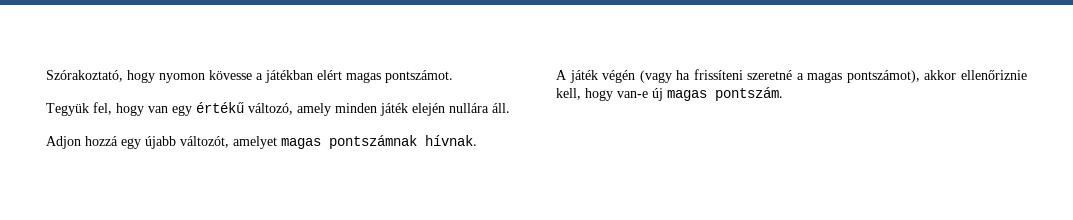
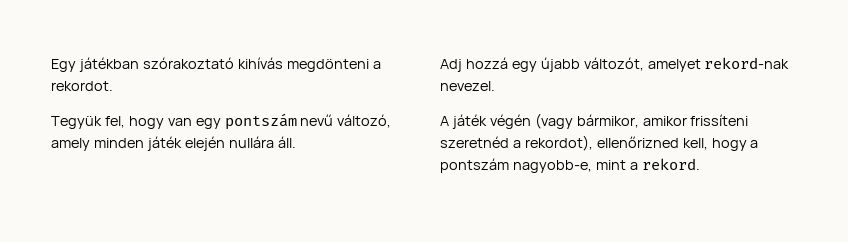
- Szórakoztató, hogy nyomon kövesse a játékban elért magas pontszámot.
+ Egy játékban szórakoztató kihívás megdönteni a rekordot.
- Tegyük fel, hogy van egy értékű változó, amely minden játék elején nullára áll.
+ Tegyük fel, hogy van egy pontszám nevű változó, amely minden játék elején nullára áll.
- Adjon hozzá egy újabb változót, amelyet magas pontszámnak hívnak.
+ Adj hozzá egy újabb változót, amelyet rekord-nak nevezel.
- A játék végén (vagy ha frissíteni szeretné a magas pontszámot), akkor ellenőriznie kell, hogy van-e új magas pontszám.
+ A játék végén (vagy bármikor, amikor frissíteni szeretnéd a rekordot), ellenőrizned kell, hogy a pontszám nagyobb-e, mint a rekord.

